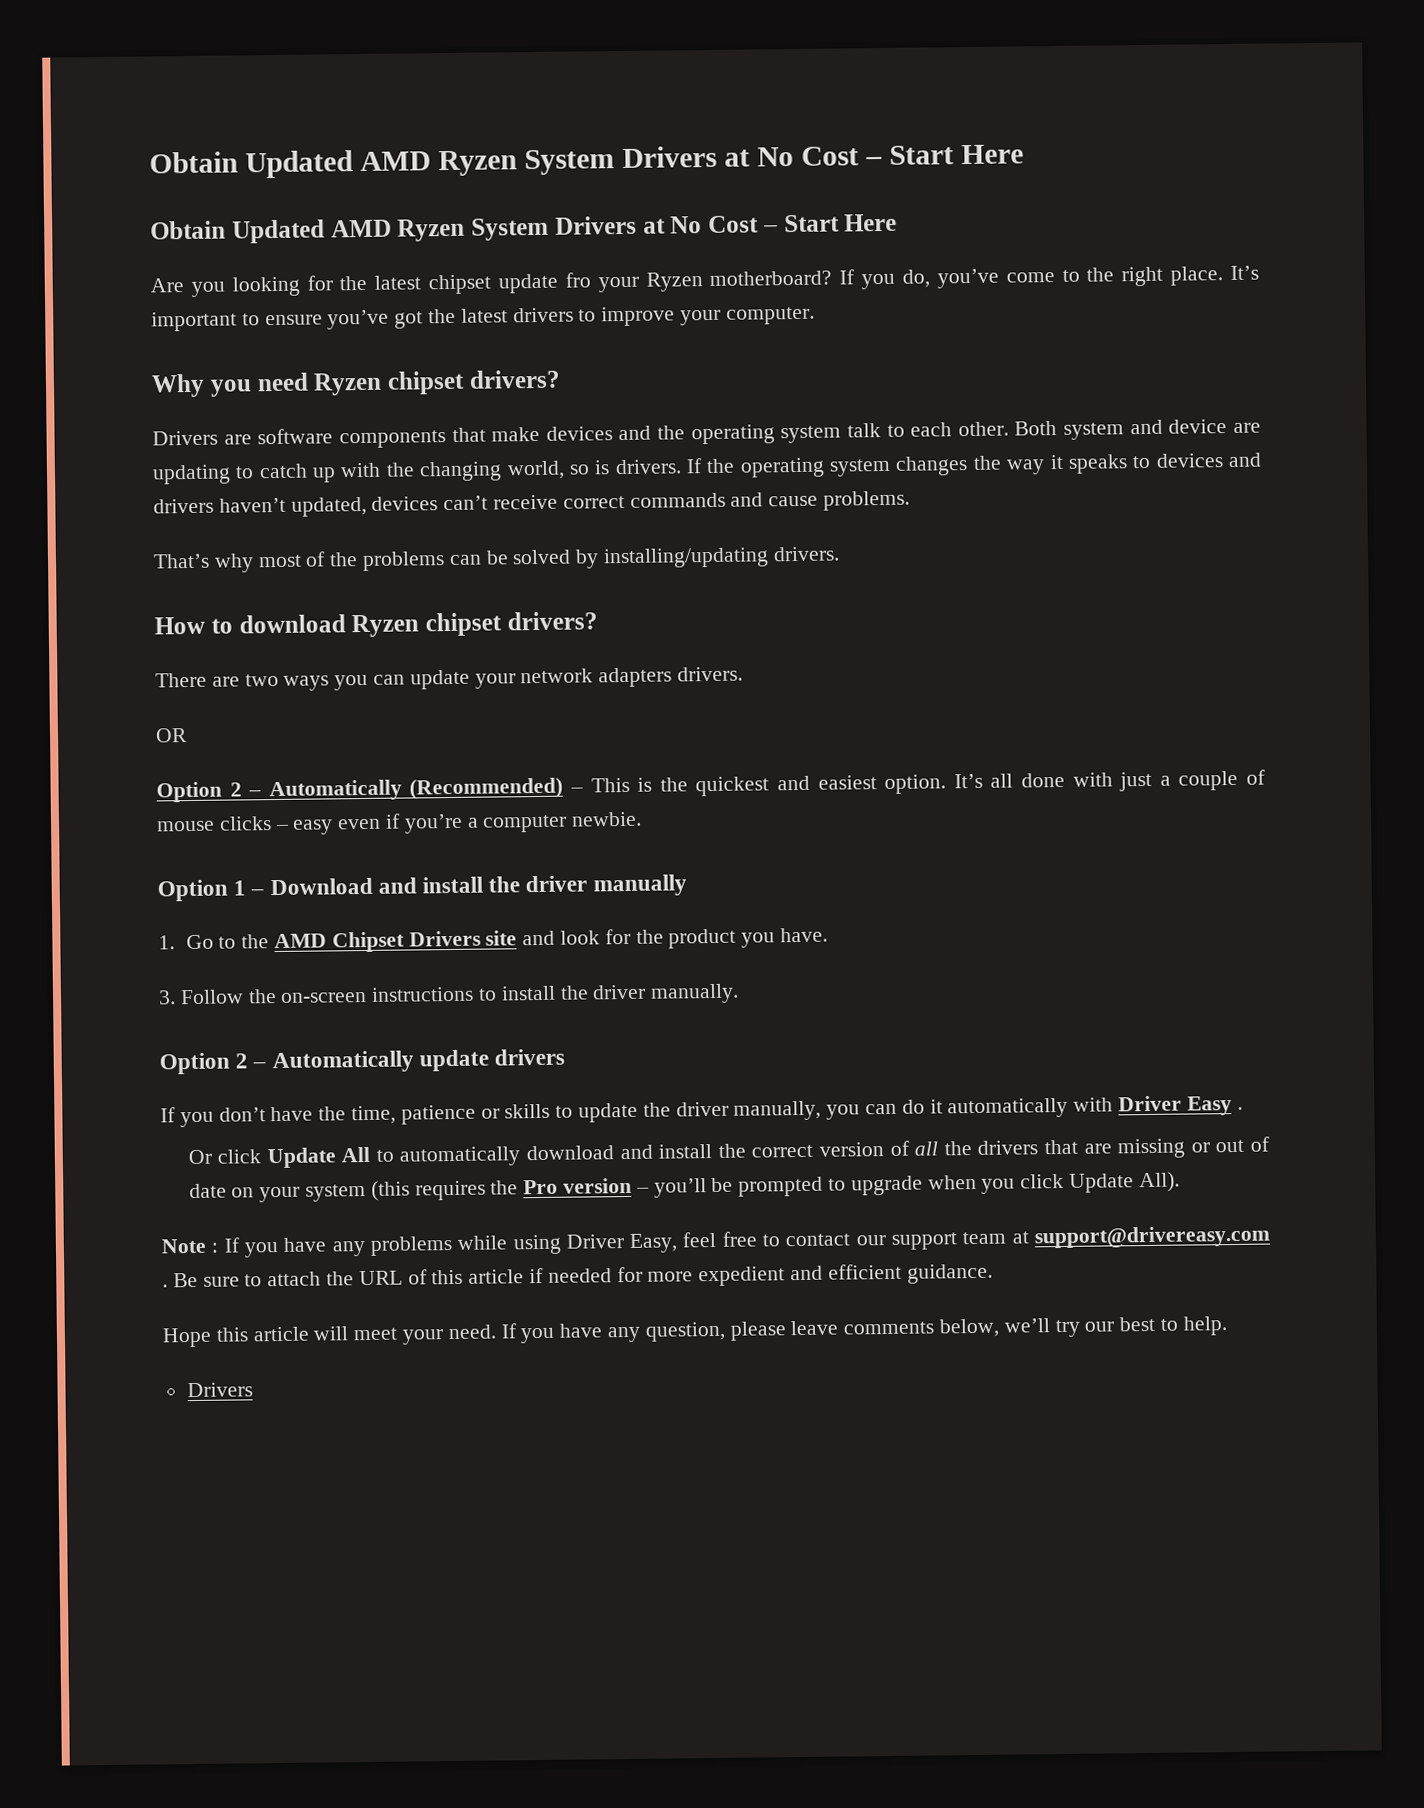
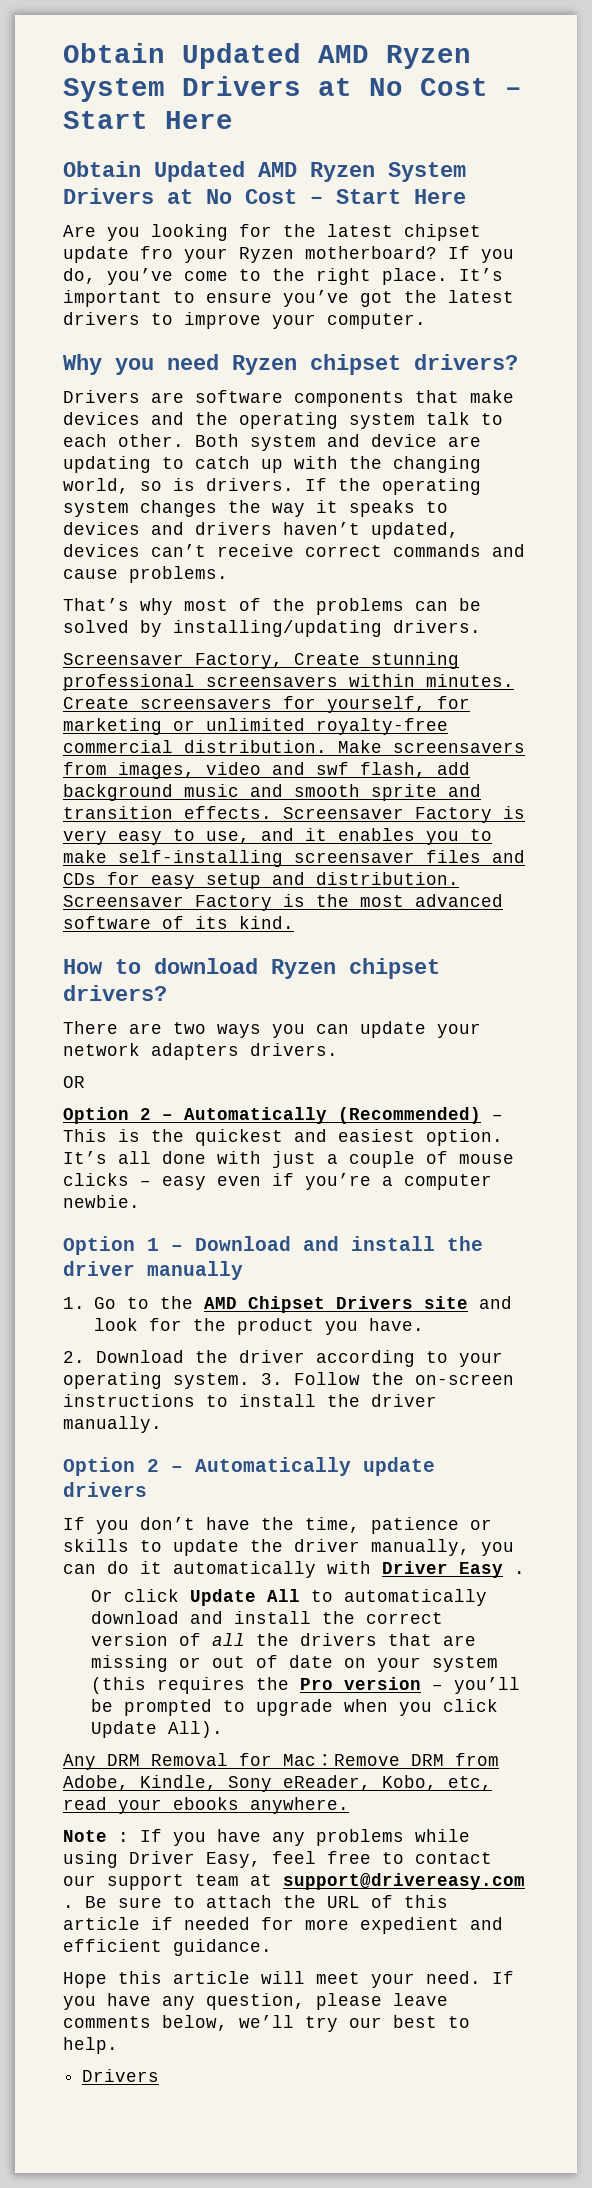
+ Screensaver Factory, Create stunning professional screensavers within minutes. Create screensavers for yourself, for marketing or unlimited royalty-free commercial distribution. Make screensavers from images, video and swf flash, add background music and smooth sprite and transition effects. Screensaver Factory is very easy to use, and it enables you to make self-installing screensaver files and CDs for easy setup and distribution. Screensaver Factory is the most advanced software of its kind.
+ 2. Download the driver according to your operating system.
+ Any DRM Removal for Mac：Remove DRM from Adobe, Kindle, Sony eReader, Kobo, etc, read your ebooks anywhere.

